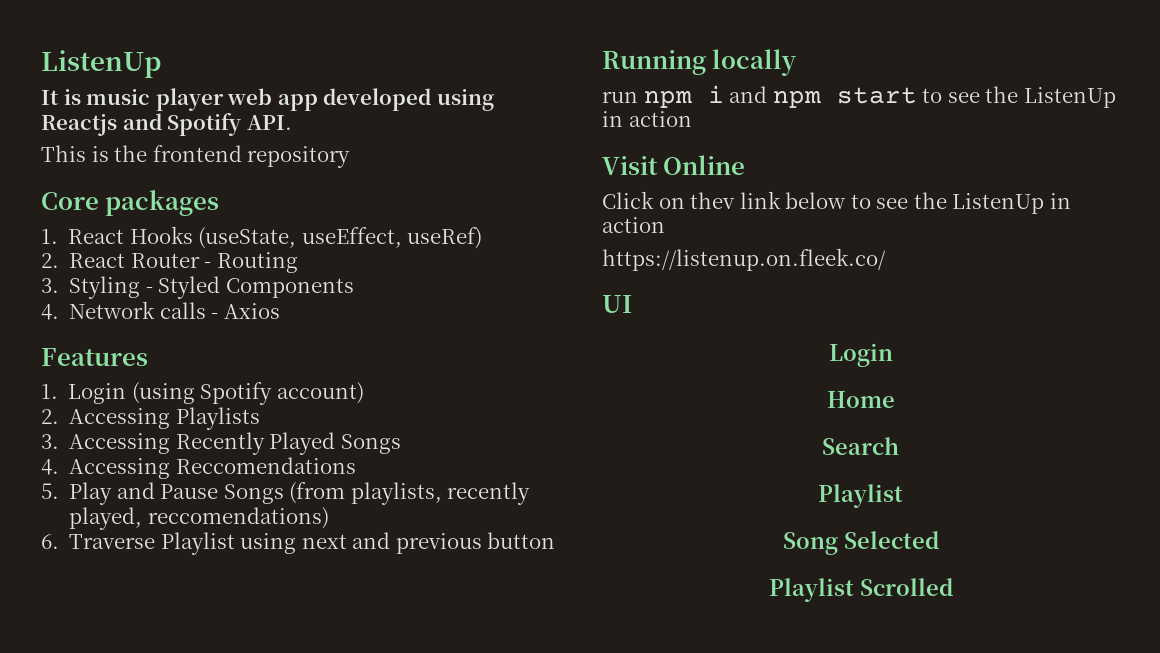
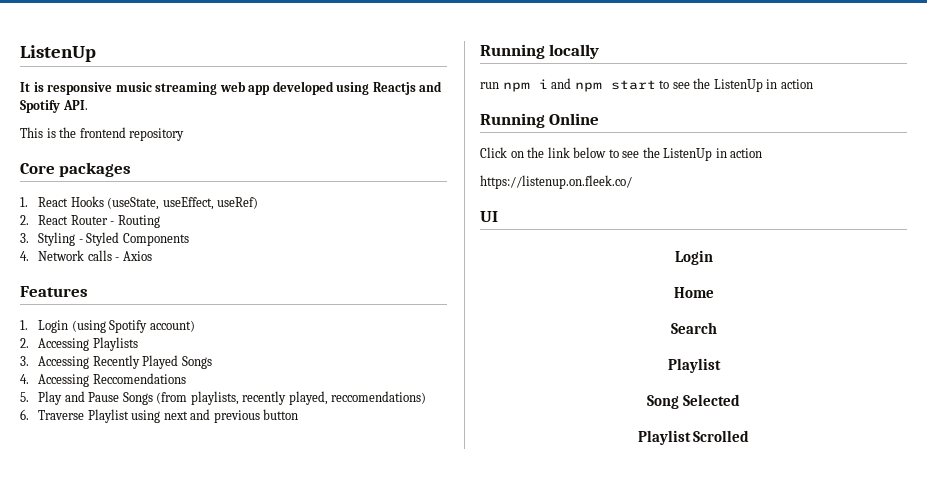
- It is music player web app developed using Reactjs and Spotify API.
+ It is responsive music streaming web app developed using Reactjs and Spotify API.
- Visit Online
+ Running Online
- Click on thev link below to see the ListenUp in action
+ Click on the link below to see the ListenUp in action

